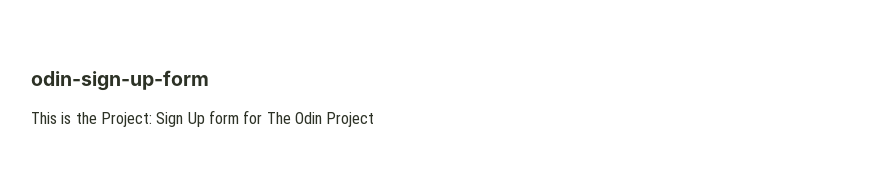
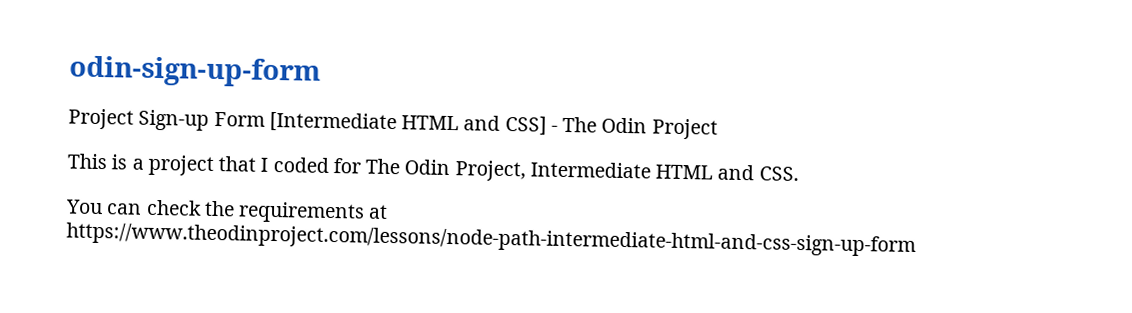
- This is the Project: Sign Up form for The Odin Project
+ Project Sign-up Form [Intermediate HTML and CSS] - The Odin Project
+ This is a project that I coded for The Odin Project, Intermediate HTML and CSS.
+ You can check the requirements at https://www.theodinproject.com/lessons/node-path-intermediate-html-and-css-sign-up-form

